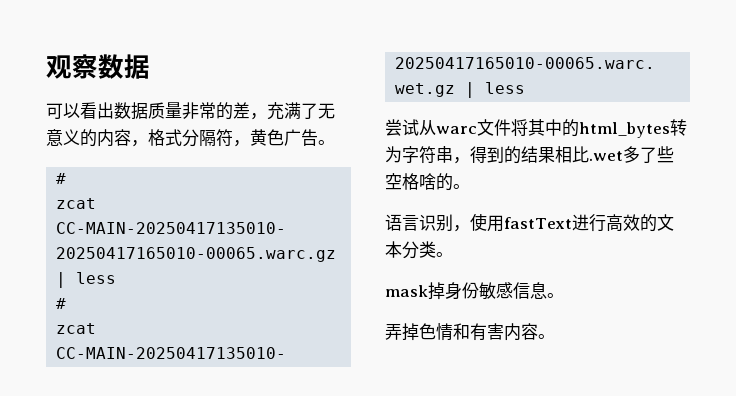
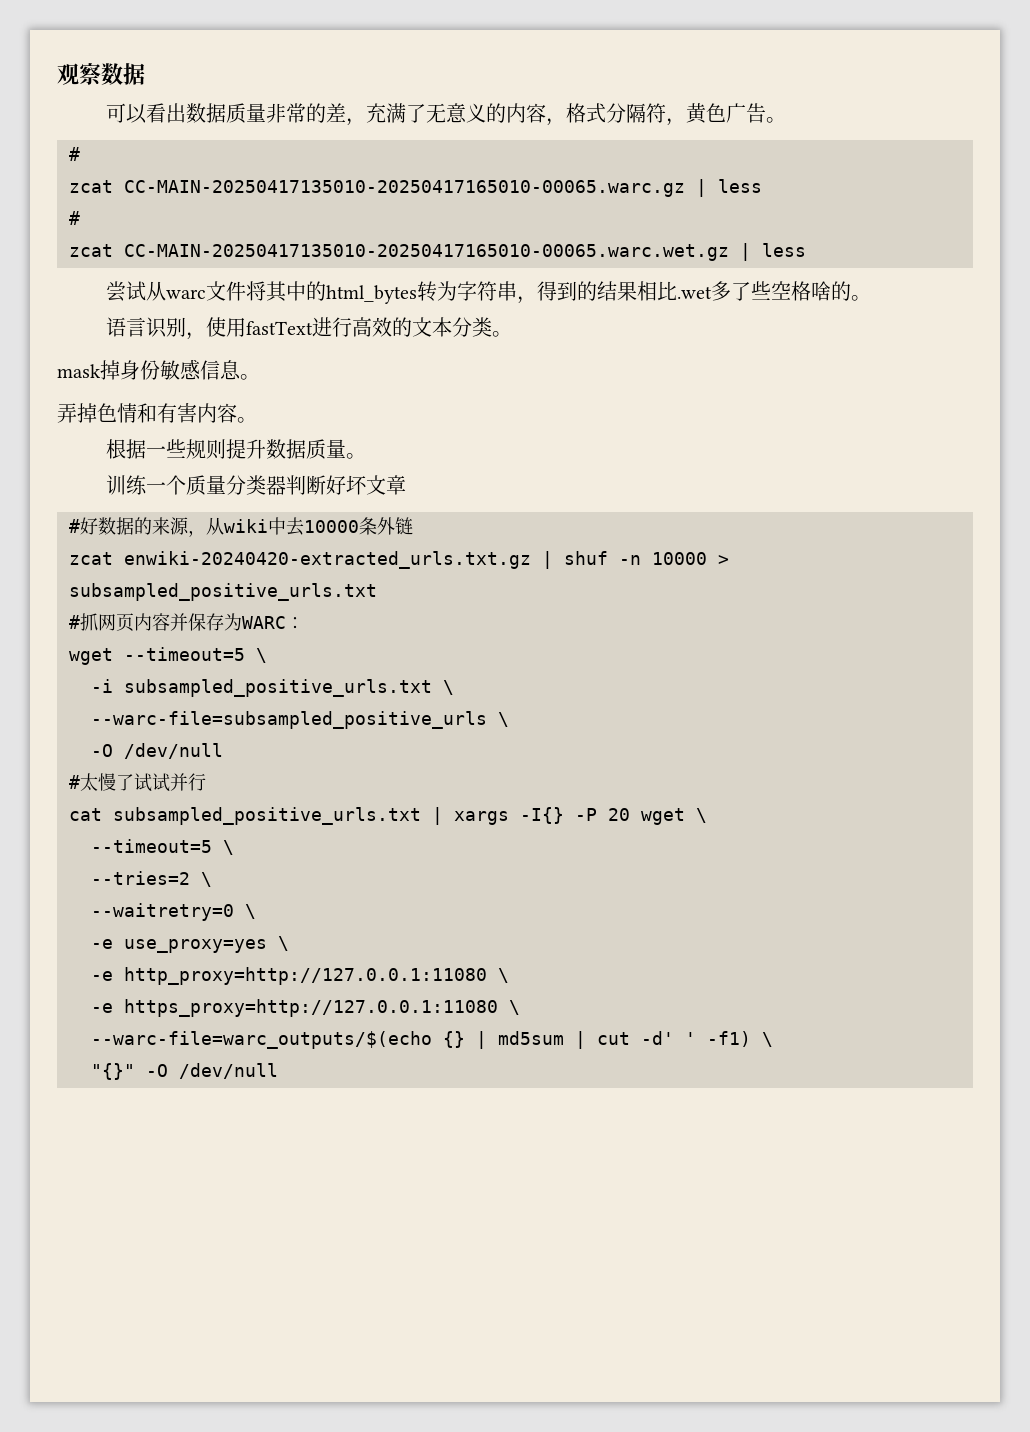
+ 根据一些规则提升数据质量。
+ 训练一个质量分类器判断好坏文章
+ #好数据的来源，从wiki中去10000条外链
+ zcat enwiki-20240420-extracted_urls.txt.gz | shuf -n 10000 > subsampled_positive_urls.txt
+ #抓网页内容并保存为WARC：
+ wget --timeout=5 \
+ -i subsampled_positive_urls.txt \
+ --warc-file=subsampled_positive_urls \
+ -O /dev/null
+ #太慢了试试并行
+ cat subsampled_positive_urls.txt | xargs -I{} -P 20 wget \
+ --timeout=5 \
+ --tries=2 \
+ --waitretry=0 \
+ -e use_proxy=yes \
+ -e http_proxy=http://127.0.0.1:11080 \
+ -e https_proxy=http://127.0.0.1:11080 \
+ --warc-file=warc_outputs/$(echo {} | md5sum | cut -d' ' -f1) \
+ "{}" -O /dev/null

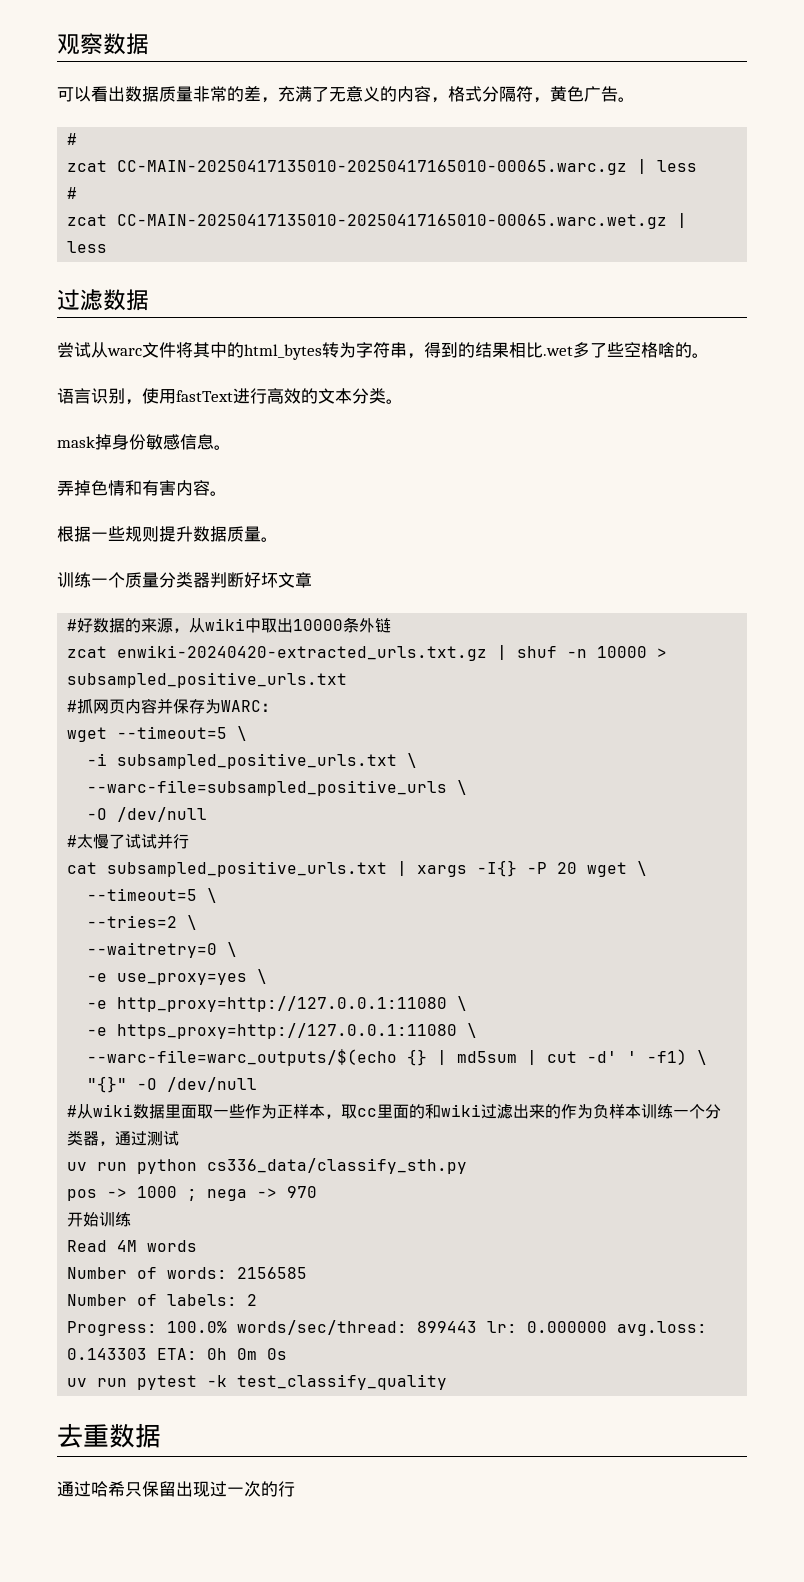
+ 过滤数据
- #好数据的来源，从wiki中去10000条外链
+ #好数据的来源，从wiki中取出10000条外链
+ #从wiki数据里面取一些作为正样本，取cc里面的和wiki过滤出来的作为负样本训练一个分类器，通过测试
+ uv run python cs336_data/classify_sth.py
+ pos -> 1000 ; nega -> 970
+ 开始训练
+ Read 4M words
+ Number of words: 2156585
+ Number of labels: 2
+ Progress: 100.0% words/sec/thread: 899443 lr: 0.000000 avg.loss: 0.143303 ETA: 0h 0m 0s
+ uv run pytest -k test_classify_quality
+ 去重数据
+ 通过哈希只保留出现过一次的行

